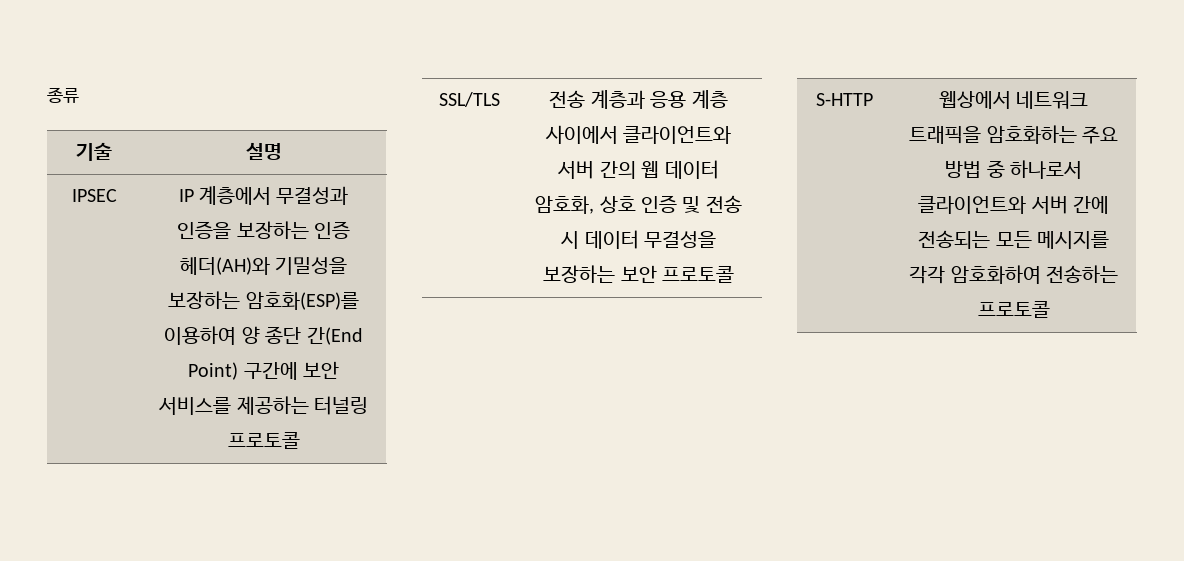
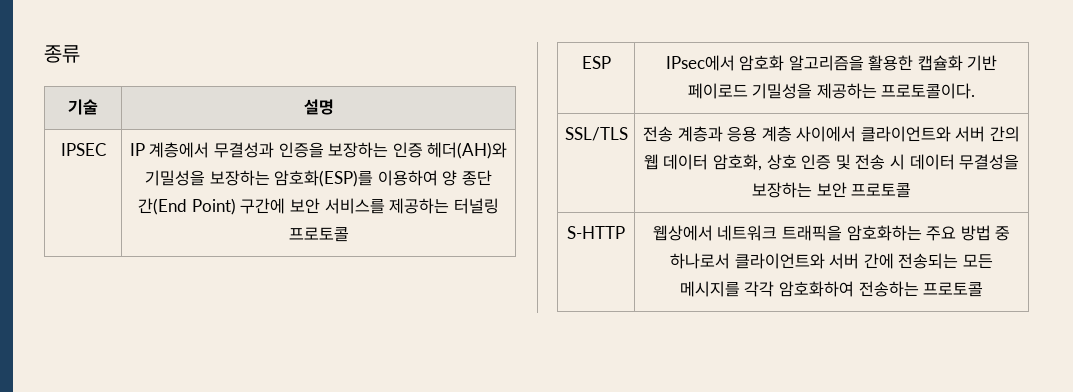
+ ESP | IPsec에서 암호화 알고리즘을 활용한 캡슐화 기반 페이로드 기밀성을 제공하는 프로토콜이다.

